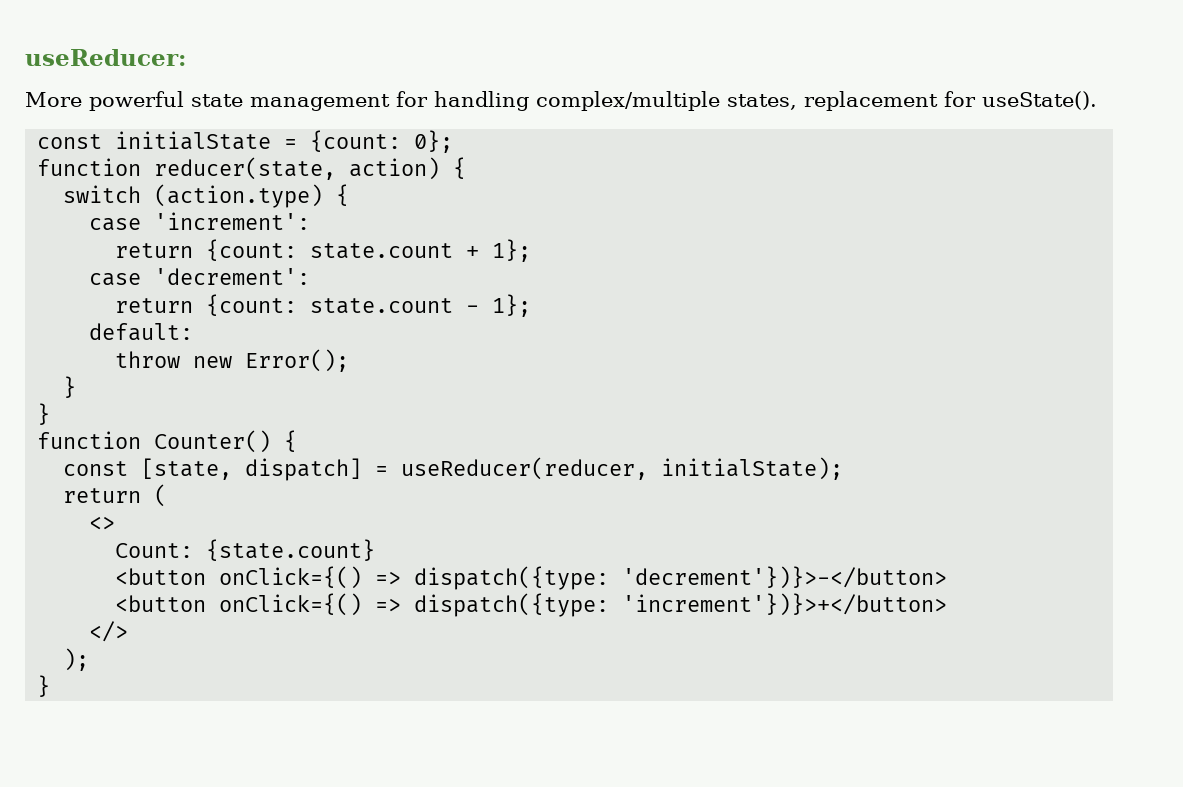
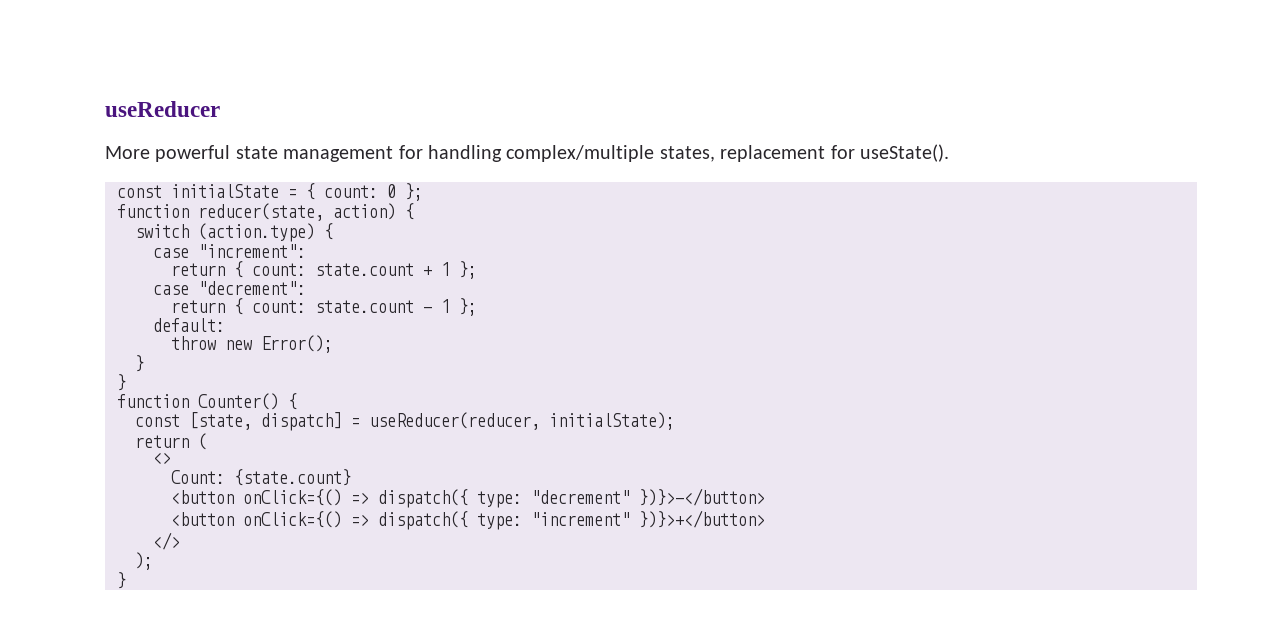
- useReducer:
+ useReducer
- const initialState = {count: 0};
+ const initialState = { count: 0 };
- case 'increment':
- return {count: state.count + 1};
- case 'decrement':
- return {count: state.count - 1};
+ case "increment":
+ return { count: state.count + 1 };
+ case "decrement":
+ return { count: state.count - 1 };
- <button onClick={() => dispatch({type: 'decrement'})}>-</button>
- <button onClick={() => dispatch({type: 'increment'})}>+</button>
+ <button onClick={() => dispatch({ type: "decrement" })}>-</button>
+ <button onClick={() => dispatch({ type: "increment" })}>+</button>

